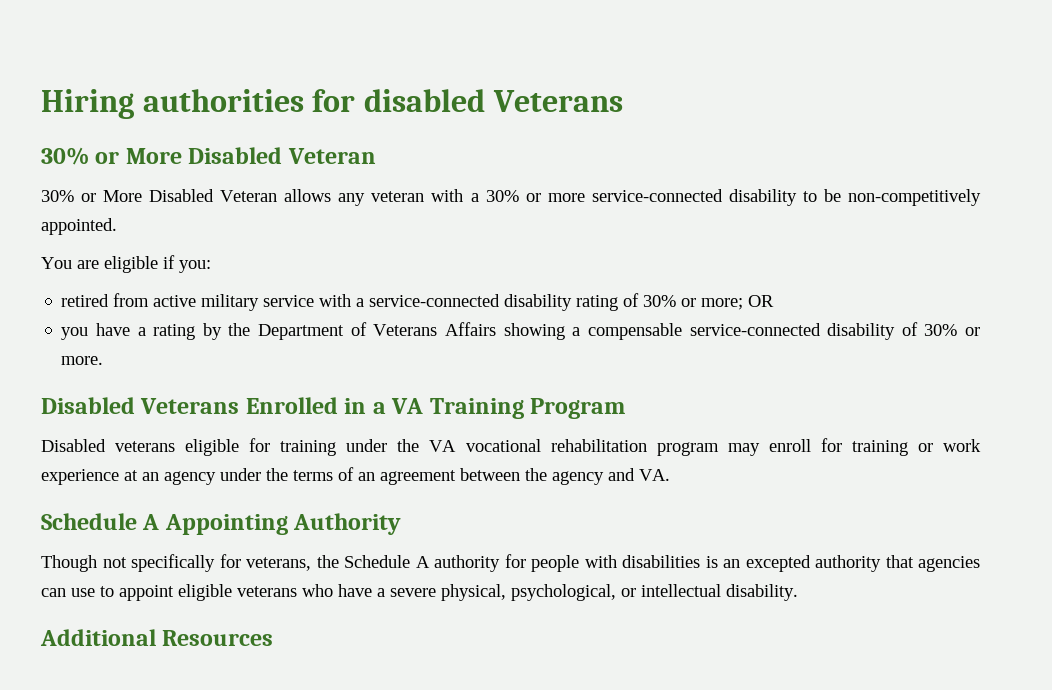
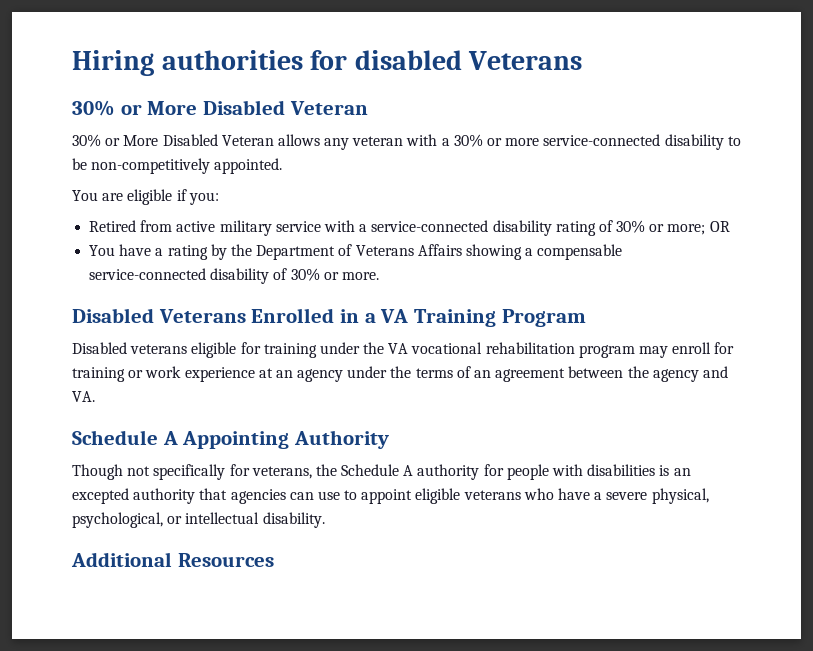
- retired from active military service with a service-connected disability rating of 30% or more; OR
+ Retired from active military service with a service-connected disability rating of 30% or more; OR
- you have a rating by the Department of Veterans Affairs showing a compensable service-connected disability of 30% or more.
+ You have a rating by the Department of Veterans Affairs showing a compensable service-connected disability of 30% or more.

